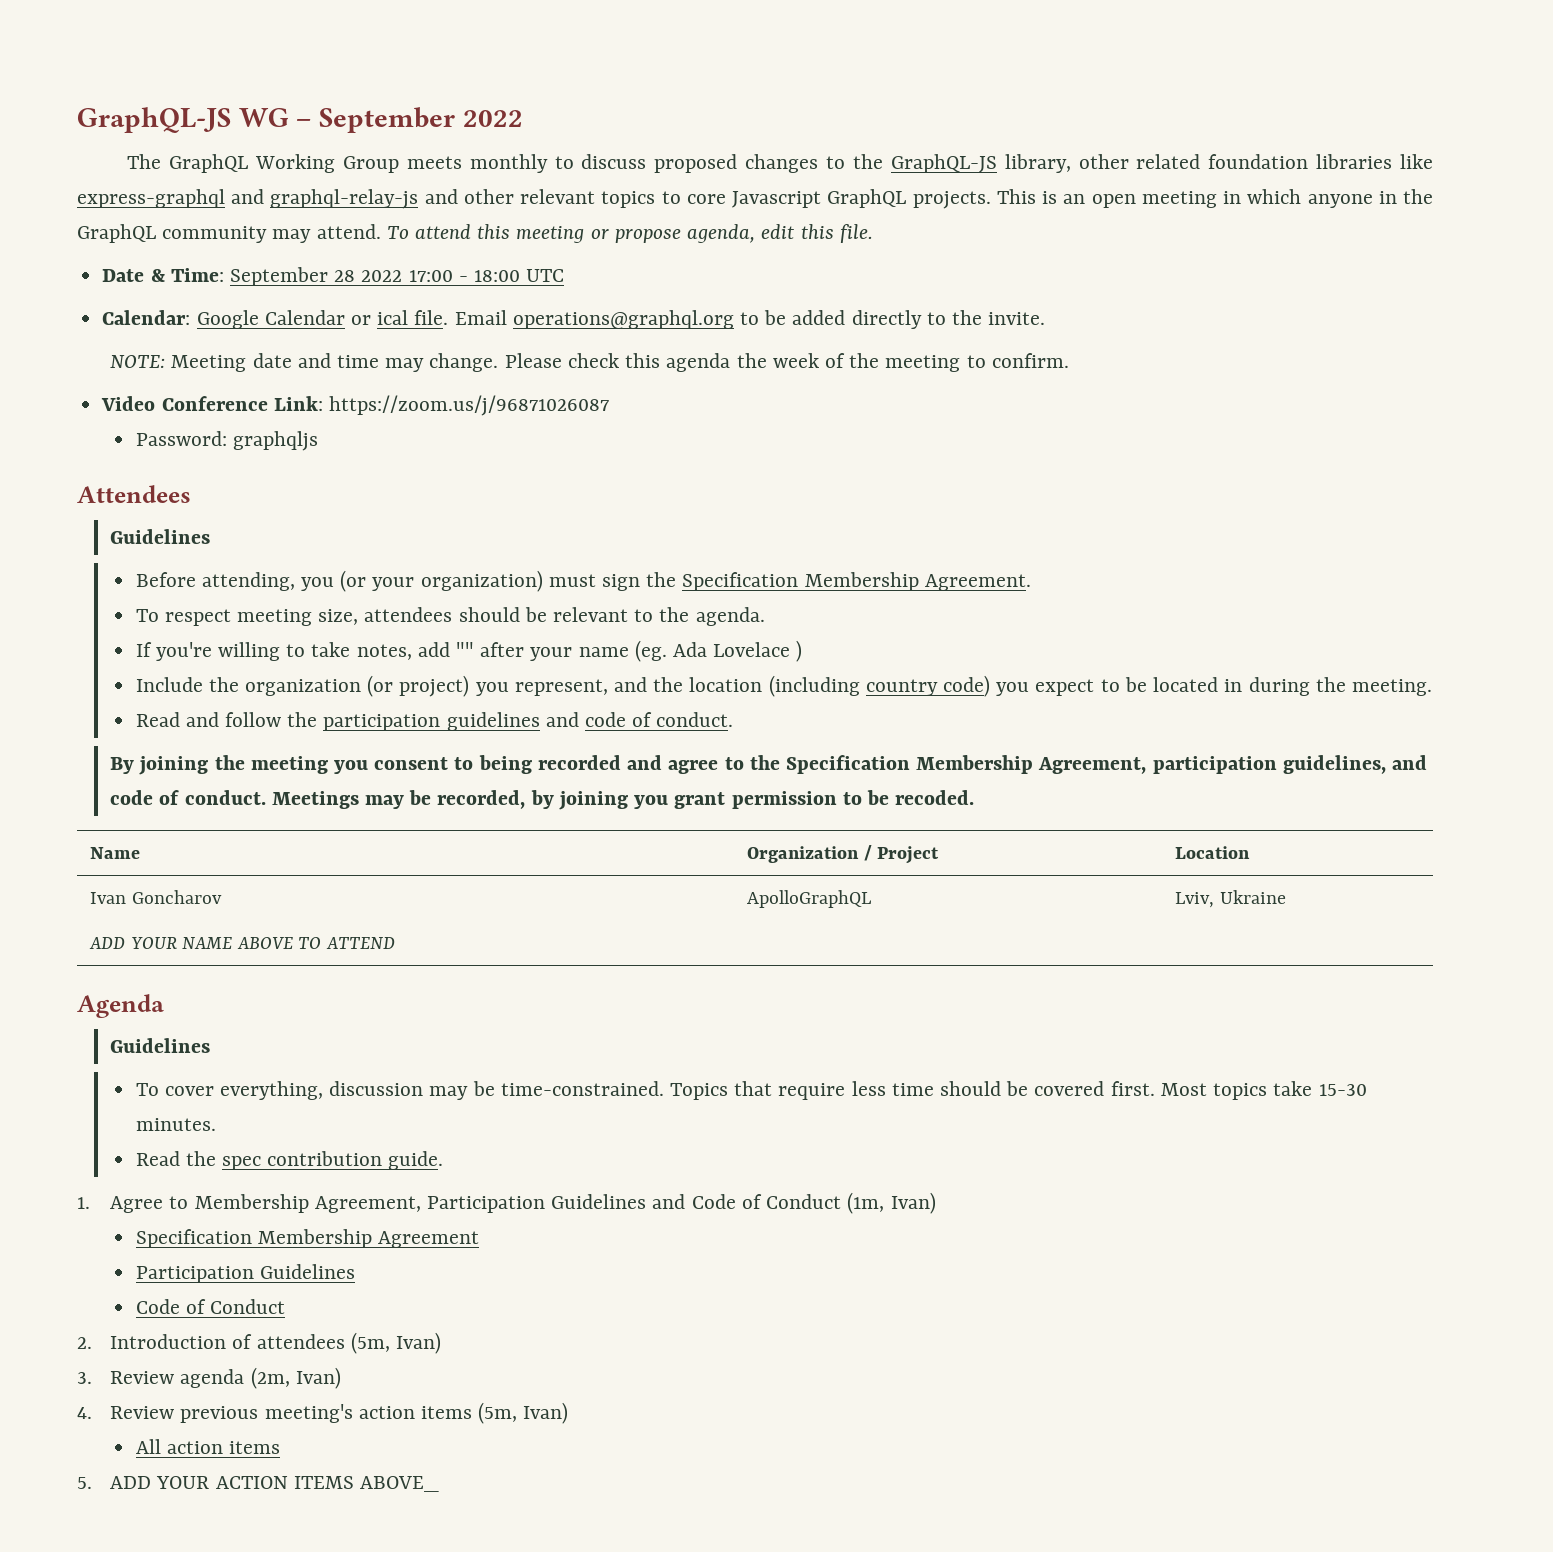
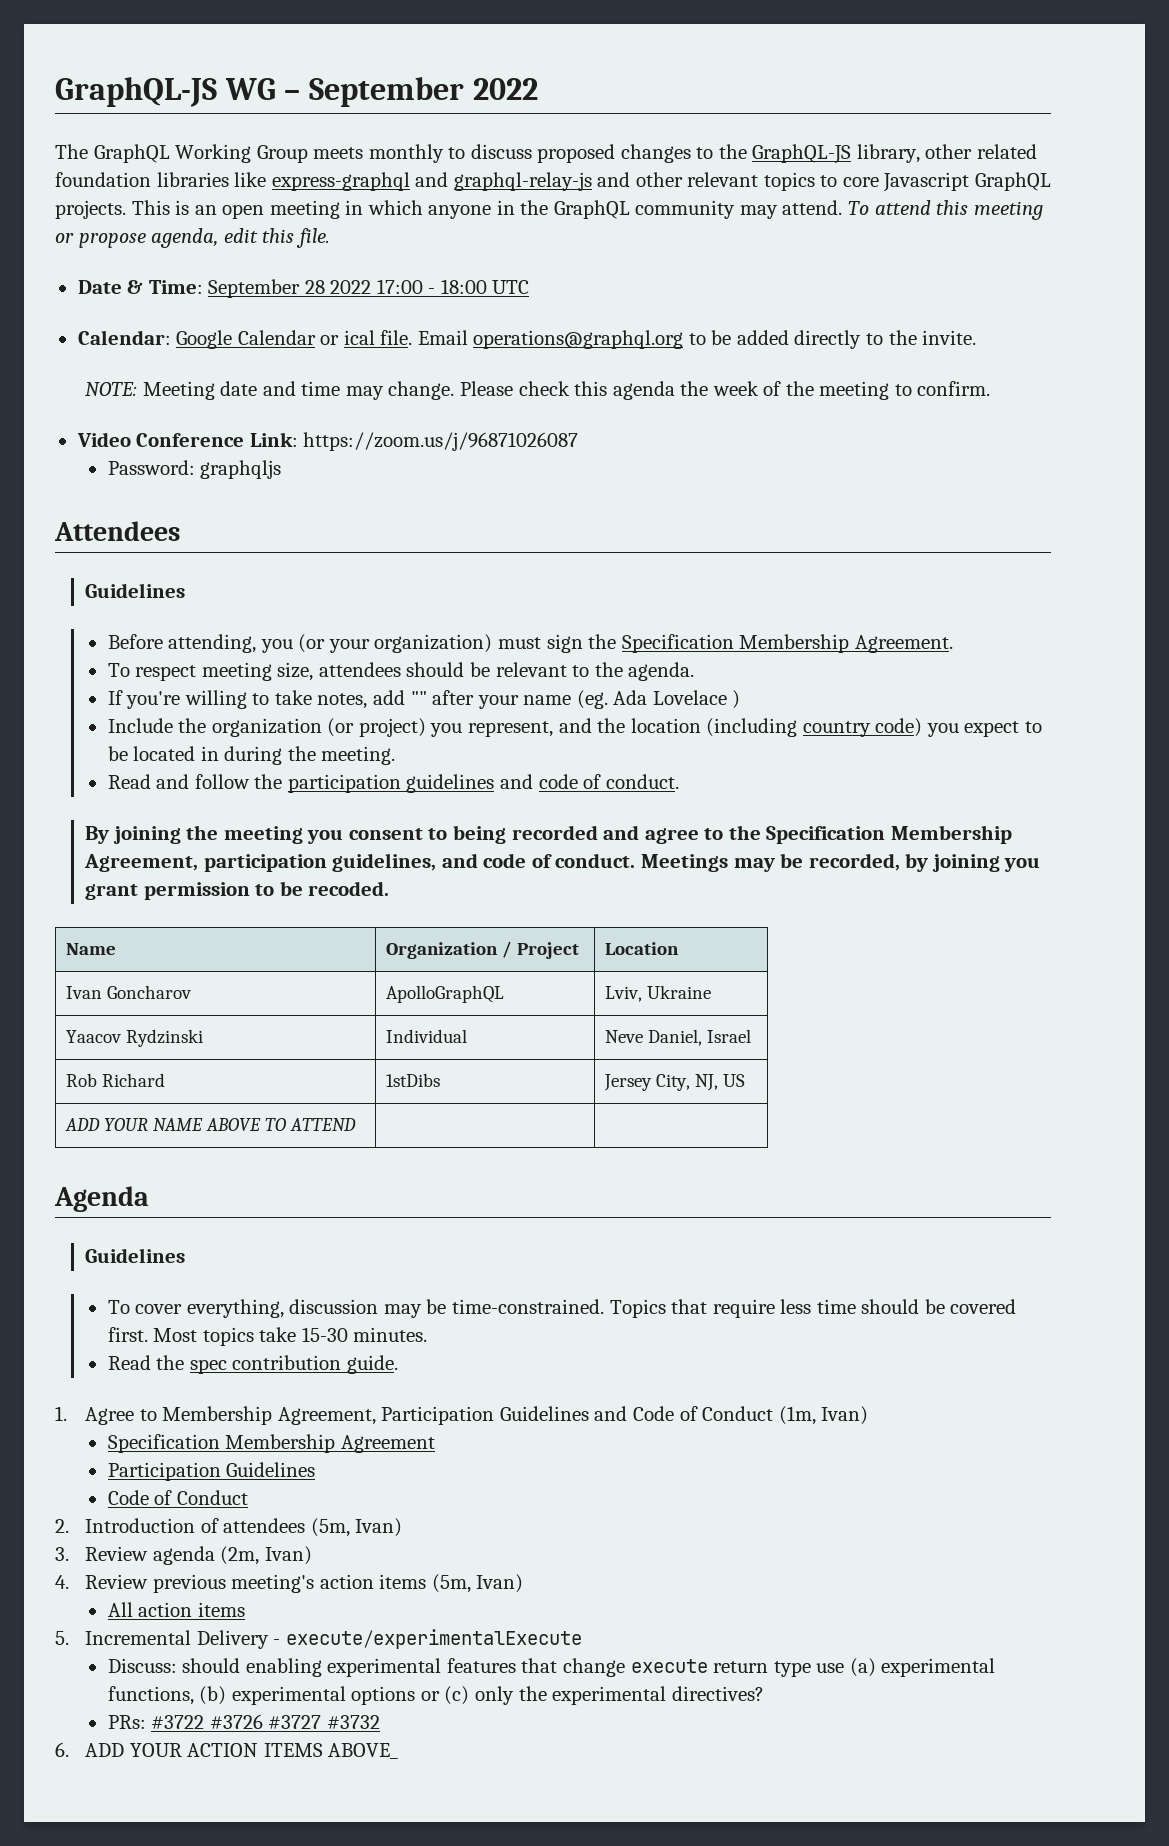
+ Yaacov Rydzinski | Individual | Neve Daniel, Israel
+ Rob Richard | 1stDibs | Jersey City, NJ, US
- 5. ADD YOUR ACTION ITEMS ABOVE_
+ 5. Incremental Delivery - execute/experimentalExecute
+ Discuss: should enabling experimental features that change execute return type use (a) experimental functions, (b) experimental options or (c) only the experimental directives?
+ PRs: #3722 #3726 #3727 #3732
+ 6. ADD YOUR ACTION ITEMS ABOVE_

